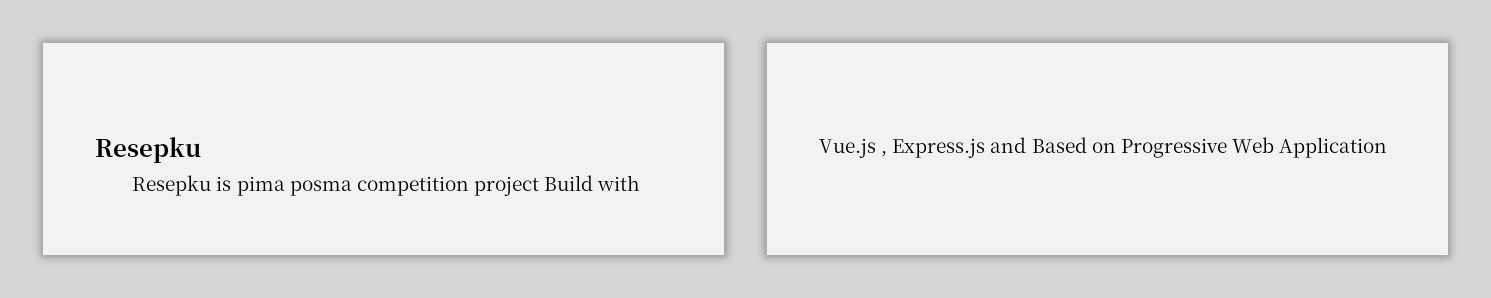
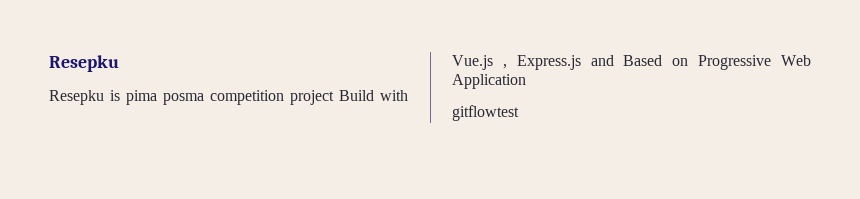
+ gitflowtest

